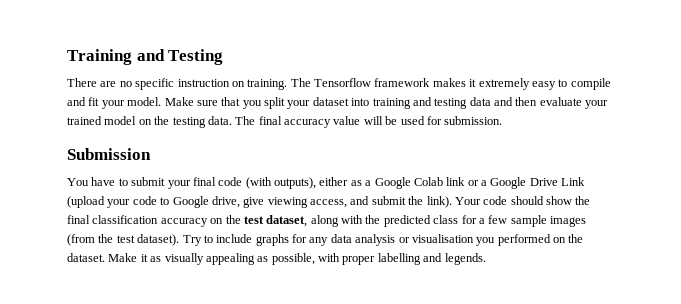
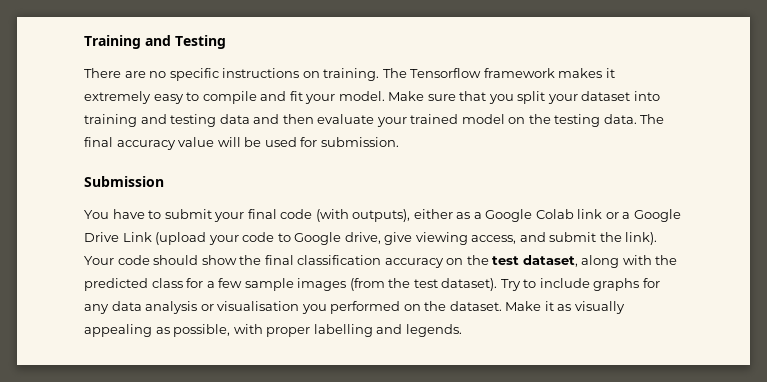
- There are no specific instruction on training.
+ There are no specific instructions on training.

